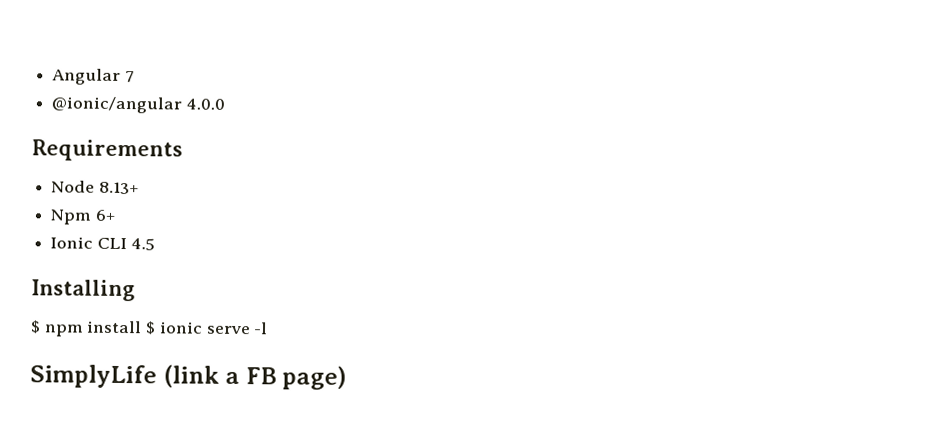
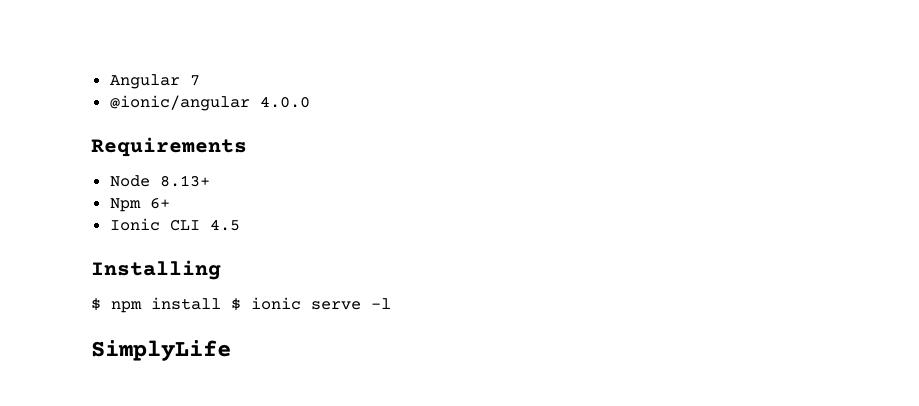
- SimplyLife (link a FB page)
+ SimplyLife

